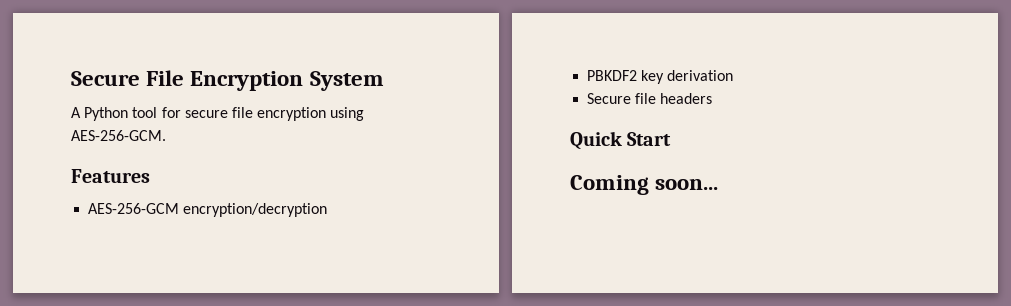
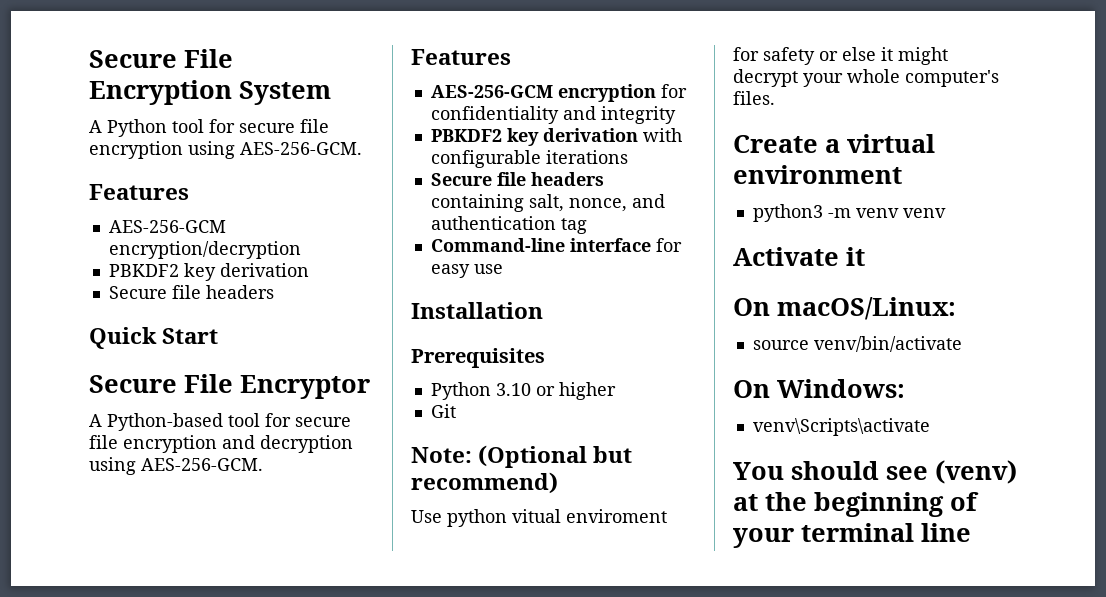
- Coming soon...
+ Secure File Encryptor
+ A Python-based tool for secure file encryption and decryption using AES-256-GCM.
+ Features
+ AES-256-GCM encryption for confidentiality and integrity
+ PBKDF2 key derivation with configurable iterations
+ Secure file headers containing salt, nonce, and authentication tag
+ Command-line interface for easy use
+ Installation
+ Prerequisites
+ Python 3.10 or higher
+ Git
+ Note: (Optional but recommend)
+ Use python vitual enviroment for safety or else it might decrypt your whole computer's files.
+ Create a virtual environment
+ python3 -m venv venv
+ Activate it
+ On macOS/Linux:
+ source venv/bin/activate
+ On Windows:
+ venv\Scripts\activate
+ You should see (venv) at the beginning of your terminal line

